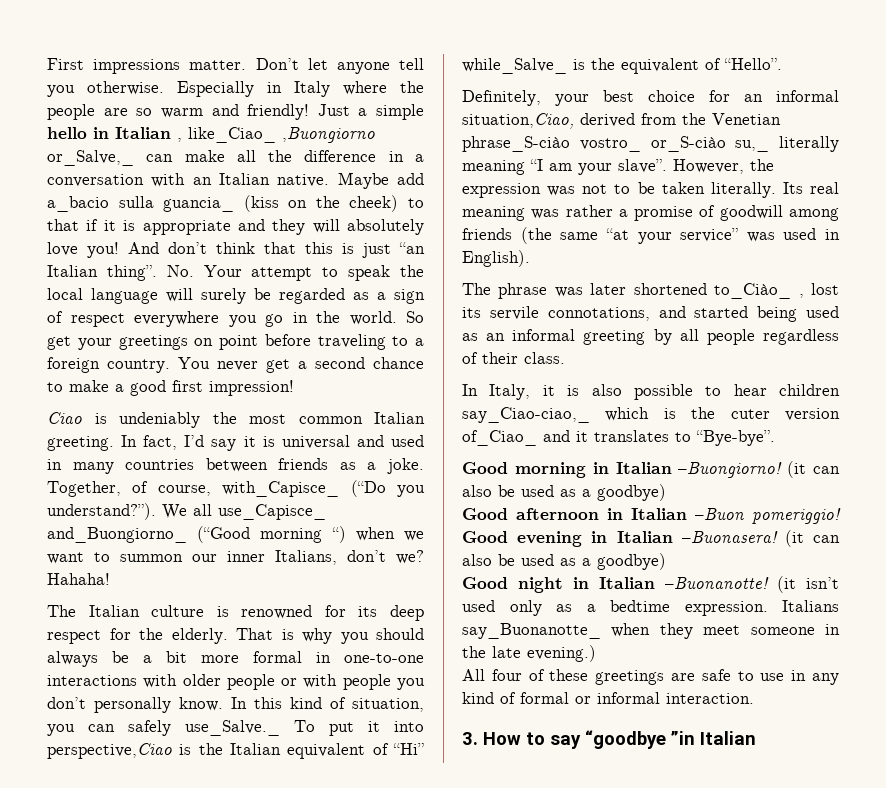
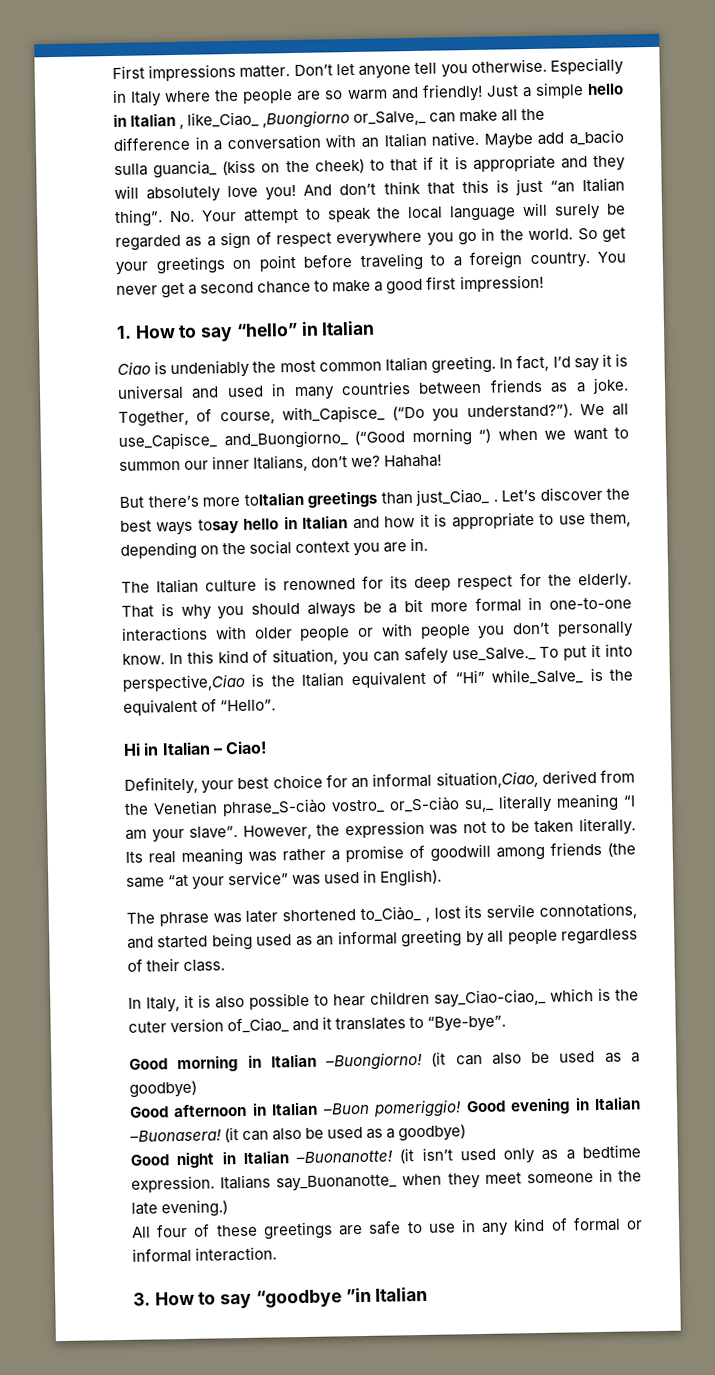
+ 1. How to say “hello” in Italian
+ But there’s more toItalian greetings than just_Ciao_ . Let’s discover the best ways tosay hello in Italian and how it is appropriate to use them, depending on the social context you are in.
+ Hi in Italian – Ciao!

